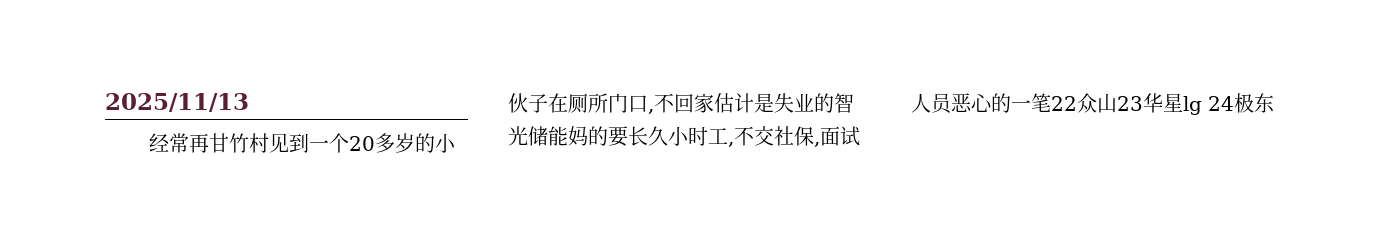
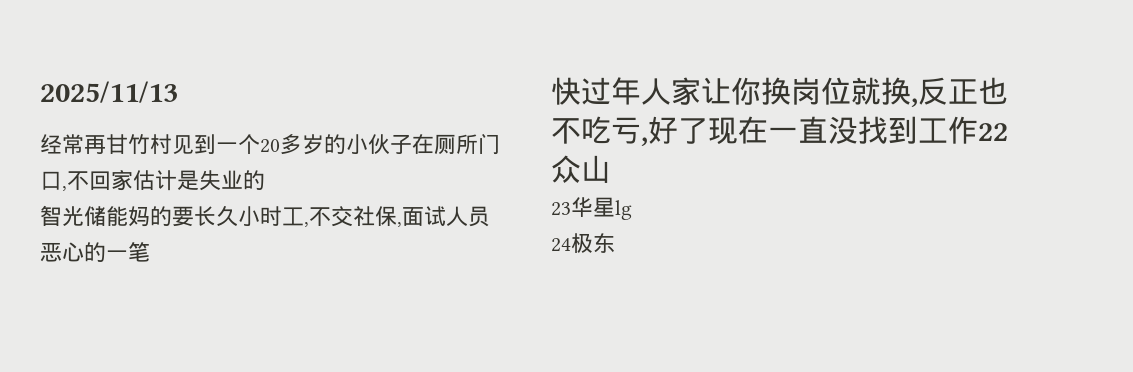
- 经常再甘竹村见到一个20多岁的小伙子在厕所门口,不回家估计是失业的智光储能妈的要长久小时工,不交社保,面试人员恶心的一笔22众山23华星lg 24极东
+ 经常再甘竹村见到一个20多岁的小伙子在厕所门口,不回家估计是失业的
+ 智光储能妈的要长久小时工,不交社保,面试人员恶心的一笔
+ 快过年人家让你换岗位就换,反正也不吃亏,好了现在一直没找到工作22众山
+ 23华星lg
+ 24极东

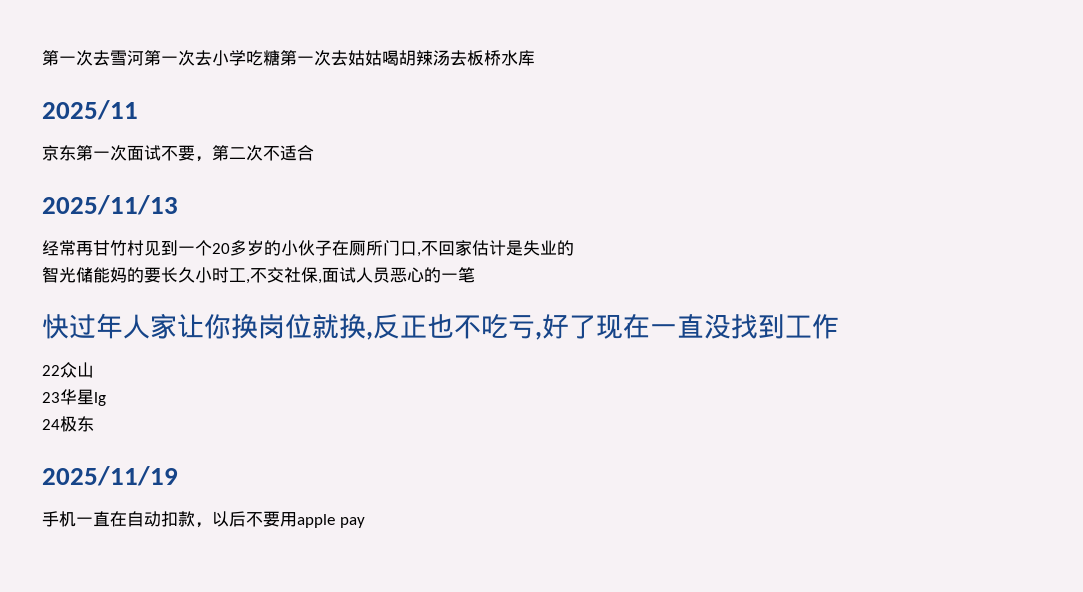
+ 第一次去雪河第一次去小学吃糖第一次去姑姑喝胡辣汤去板桥水库
+ 2025/11
+ 京东第一次面试不要，第二次不适合
- 快过年人家让你换岗位就换,反正也不吃亏,好了现在一直没找到工作22众山
+ 快过年人家让你换岗位就换,反正也不吃亏,好了现在一直没找到工作
+ 22众山
+ 2025/11/19
+ 手机一直在自动扣款，以后不要用apple pay

